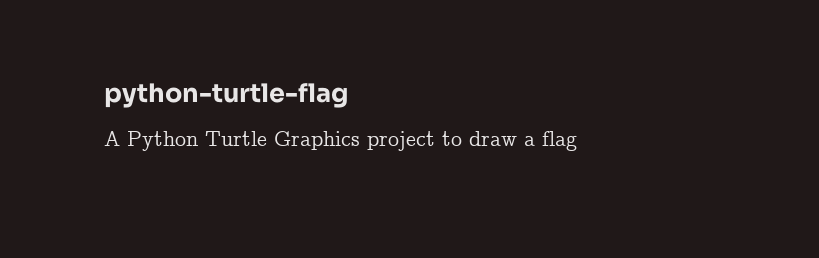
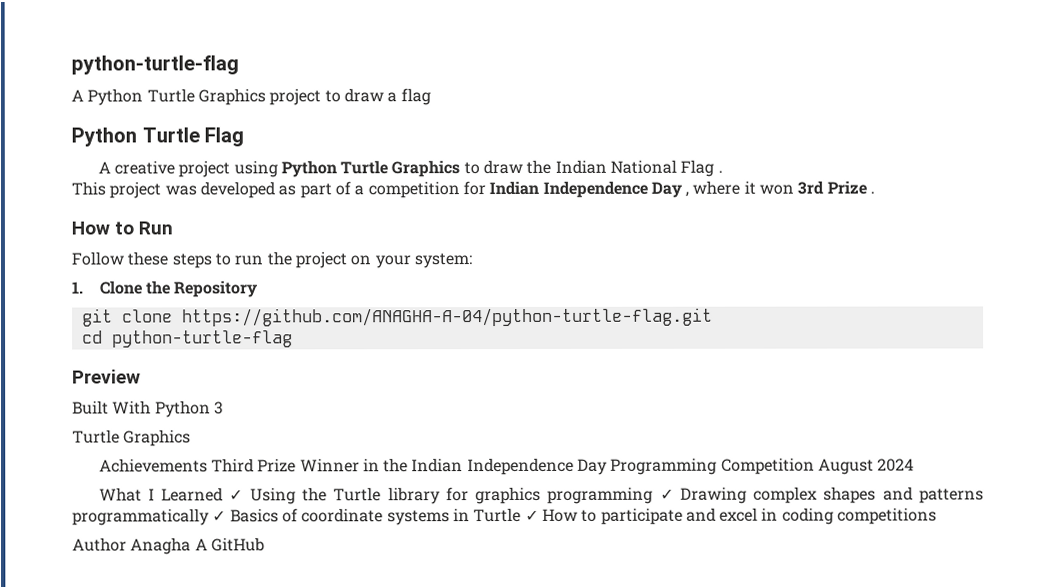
+ Python Turtle Flag
+ A creative project using Python Turtle Graphics to draw the Indian National Flag .
+ This project was developed as part of a competition for Indian Independence Day , where it won 3rd Prize .
+ How to Run
+ Follow these steps to run the project on your system:
+ 1. Clone the Repository
+ git clone https://github.com/ANAGHA-A-04/python-turtle-flag.git
+ cd python-turtle-flag
+ Preview
+ Built With Python 3
+ Turtle Graphics
+ Achievements Third Prize Winner in the Indian Independence Day Programming Competition August 2024
+ What I Learned ✓ Using the Turtle library for graphics programming ✓ Drawing complex shapes and patterns programmatically ✓ Basics of coordinate systems in Turtle ✓ How to participate and excel in coding competitions
+ Author Anagha A GitHub

